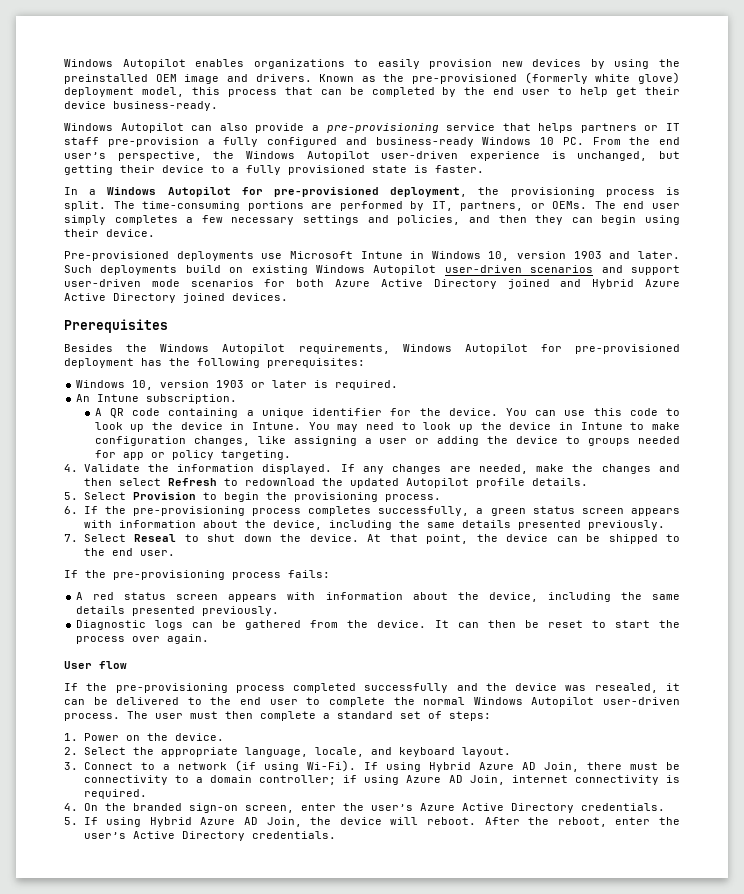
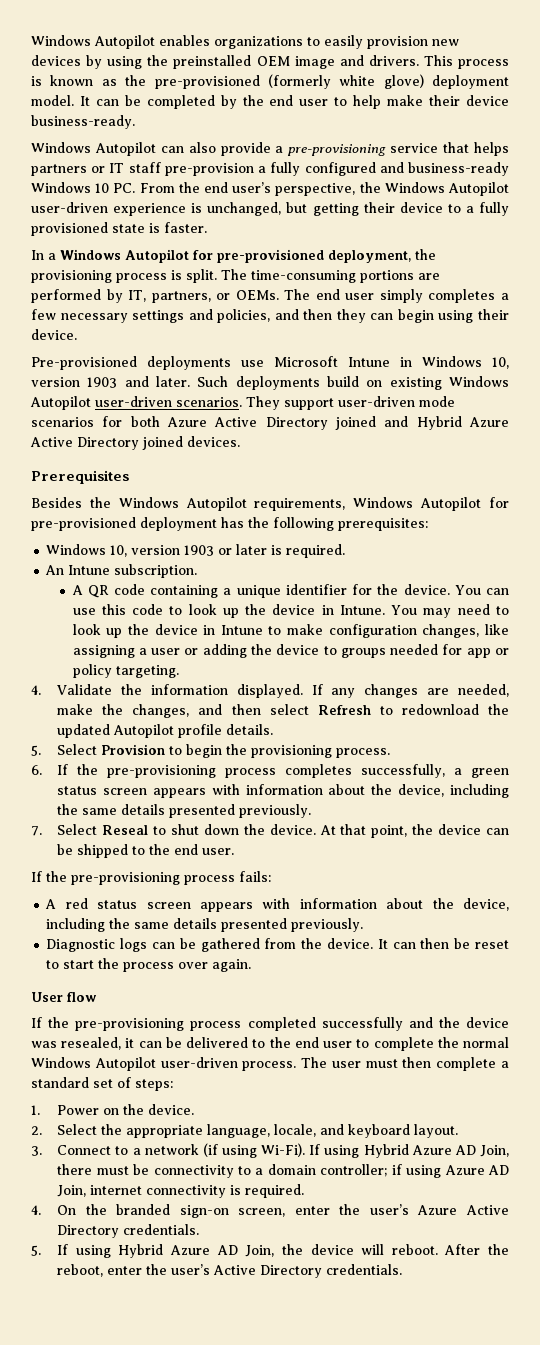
- Known as the pre-provisioned (formerly white glove) deployment model, this process that can be completed by the end user to help get their device business-ready.
+ This process is known as the pre-provisioned (formerly white glove) deployment model. It can be completed by the end user to help make their device business-ready.
- Such deployments build on existing Windows Autopilot user-driven scenarios and support user-driven mode scenarios for both Azure Active Directory joined and Hybrid Azure Active Directory joined devices.
+ Such deployments build on existing Windows Autopilot user-driven scenarios. They support user-driven mode scenarios for both Azure Active Directory joined and Hybrid Azure Active Directory joined devices.
- If any changes are needed, make the changes and then select Refresh to redownload the updated Autopilot profile details.
+ If any changes are needed, make the changes, and then select Refresh to redownload the updated Autopilot profile details.

